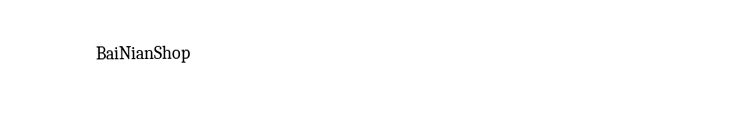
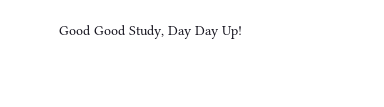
- BaiNianShop
+ Good Good Study, Day Day Up!

